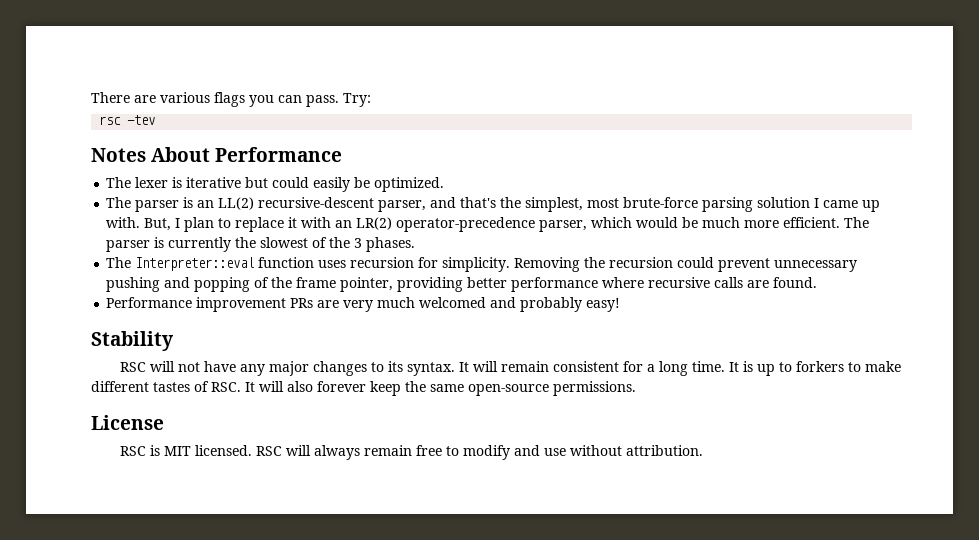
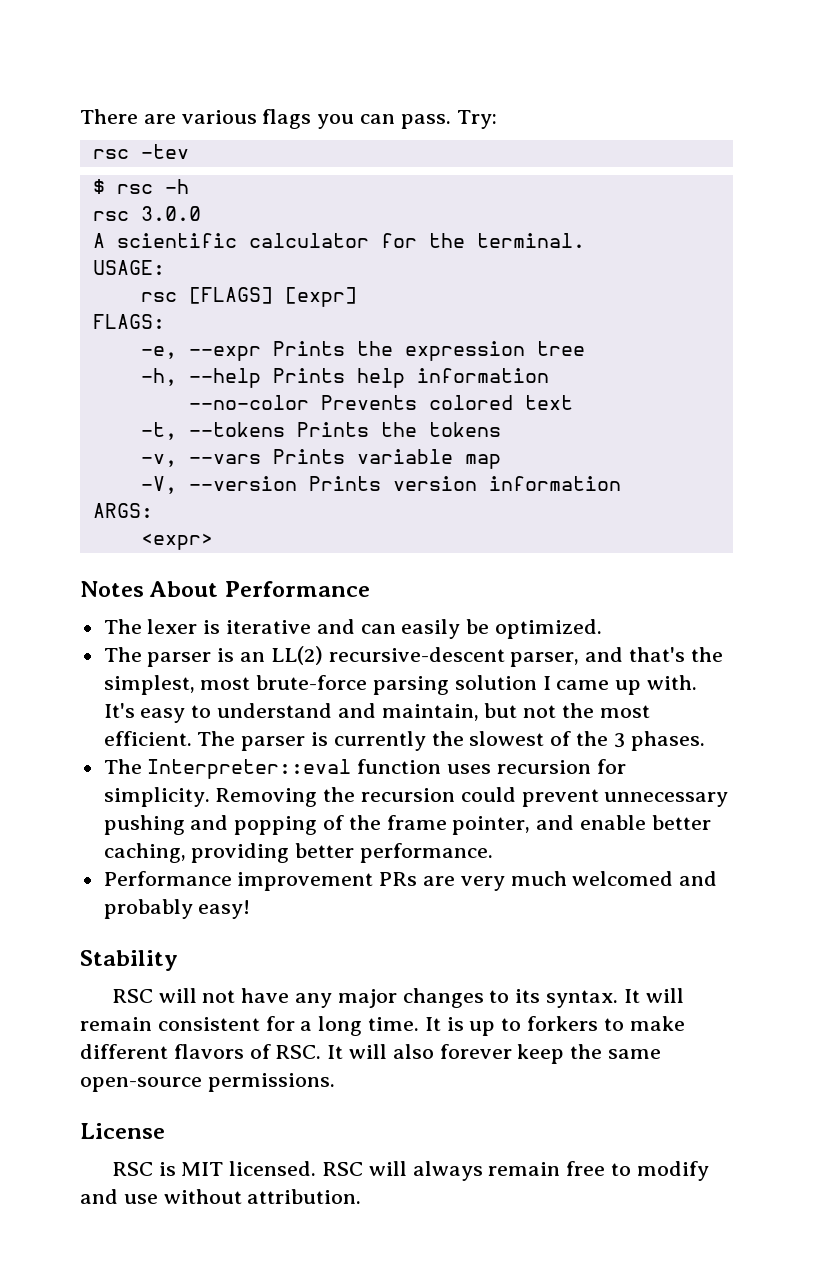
+ $ rsc -h
+ rsc 3.0.0
+ A scientific calculator for the terminal.
+ USAGE:
+ rsc [FLAGS] [expr]
+ FLAGS:
+ -e, --expr Prints the expression tree
+ -h, --help Prints help information
+ --no-color Prevents colored text
+ -t, --tokens Prints the tokens
+ -v, --vars Prints variable map
+ -V, --version Prints version information
+ ARGS:
+ <expr>
- The lexer is iterative but could easily be optimized.
+ The lexer is iterative and can easily be optimized.
- But, I plan to replace it with an LR(2) operator-precedence parser, which would be much more efficient.
+ It's easy to understand and maintain, but not the most efficient.
- Removing the recursion could prevent unnecessary pushing and popping of the frame pointer, providing better performance where recursive calls are found.
+ Removing the recursion could prevent unnecessary pushing and popping of the frame pointer, and enable better caching, providing better performance.
- It is up to forkers to make different tastes of RSC. It will also forever keep the same open-source permissions.
+ It is up to forkers to make different flavors of RSC. It will also forever keep the same open-source permissions.

